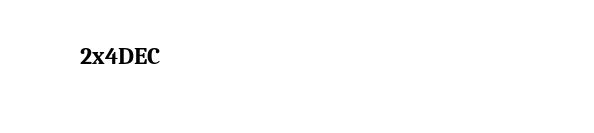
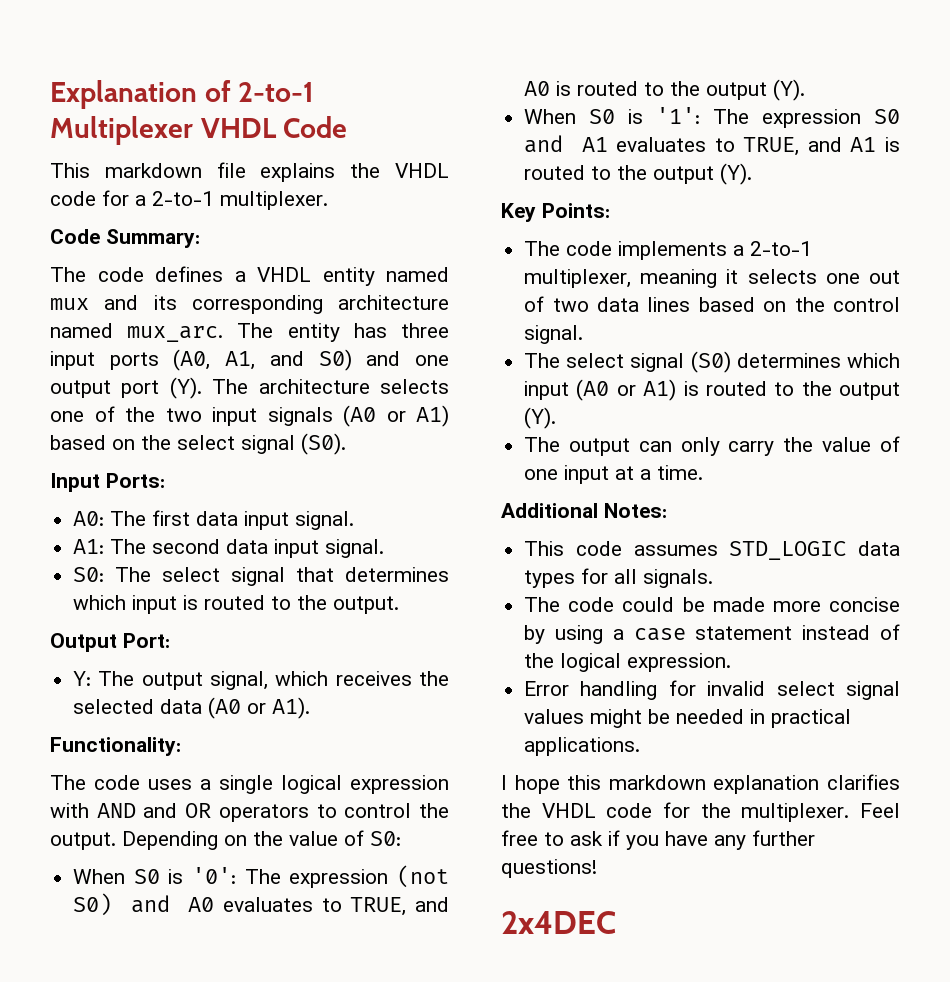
+ Explanation of 2-to-1 Multiplexer VHDL Code
+ This markdown file explains the VHDL code for a 2-to-1 multiplexer.
+ Code Summary:
+ The code defines a VHDL entity named mux and its corresponding architecture named mux_arc. The entity has three input ports (A0, A1, and S0) and one output port (Y). The architecture selects one of the two input signals (A0 or A1) based on the select signal (S0).
+ Input Ports:
+ A0: The first data input signal.
+ A1: The second data input signal.
+ S0: The select signal that determines which input is routed to the output.
+ Output Port:
+ Y: The output signal, which receives the selected data (A0 or A1).
+ Functionality:
+ The code uses a single logical expression with AND and OR operators to control the output. Depending on the value of S0:
+ When S0 is '0': The expression (not S0) and A0 evaluates to TRUE, and A0 is routed to the output (Y).
+ When S0 is '1': The expression S0 and A1 evaluates to TRUE, and A1 is routed to the output (Y).
+ Key Points:
+ The code implements a 2-to-1 multiplexer, meaning it selects one out of two data lines based on the control signal.
+ The select signal (S0) determines which input (A0 or A1) is routed to the output (Y).
+ The output can only carry the value of one input at a time.
+ Additional Notes:
+ This code assumes STD_LOGIC data types for all signals.
+ The code could be made more concise by using a case statement instead of the logical expression.
+ Error handling for invalid select signal values might be needed in practical applications.
+ I hope this markdown explanation clarifies the VHDL code for the multiplexer. Feel free to ask if you have any further questions!

